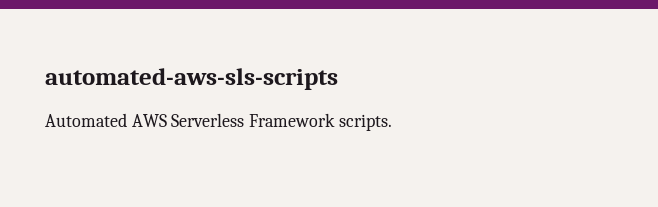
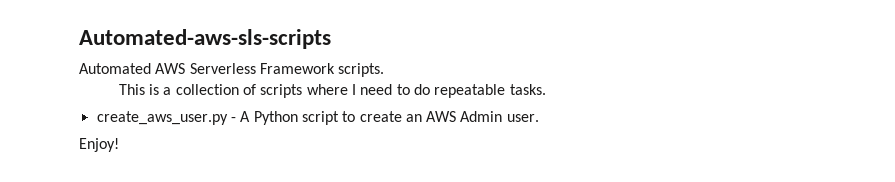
- automated-aws-sls-scripts
+ Automated-aws-sls-scripts
+ This is a collection of scripts where I need to do repeatable tasks.
+ create_aws_user.py - A Python script to create an AWS Admin user.
+ Enjoy!

